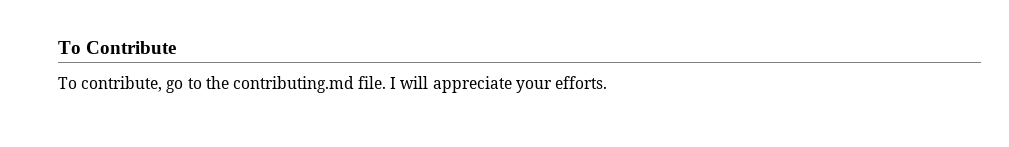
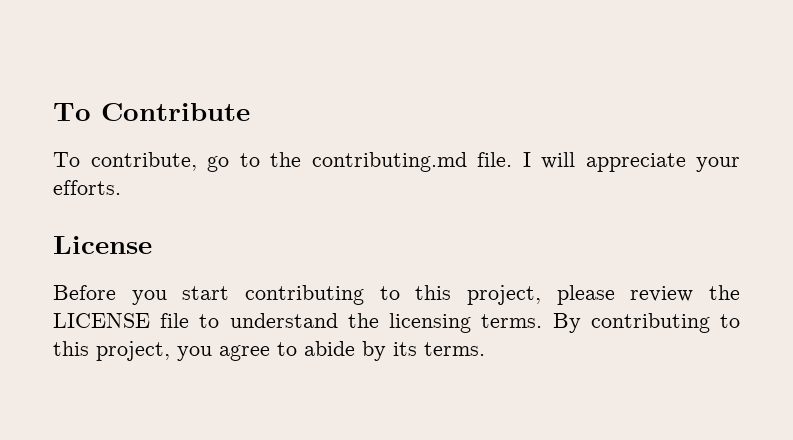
+ License
+ Before you start contributing to this project, please review the LICENSE file to understand the licensing terms. By contributing to this project, you agree to abide by its terms.

